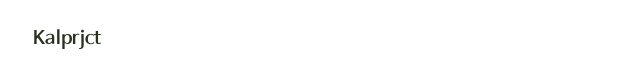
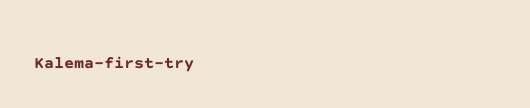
- Kalprjct
+ Kalema-first-try

